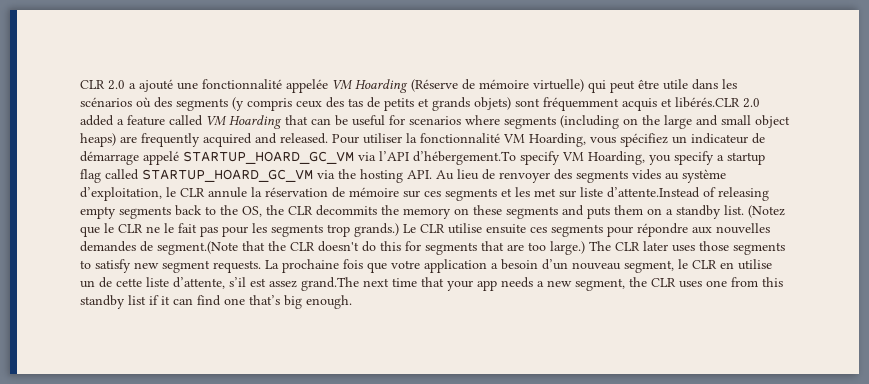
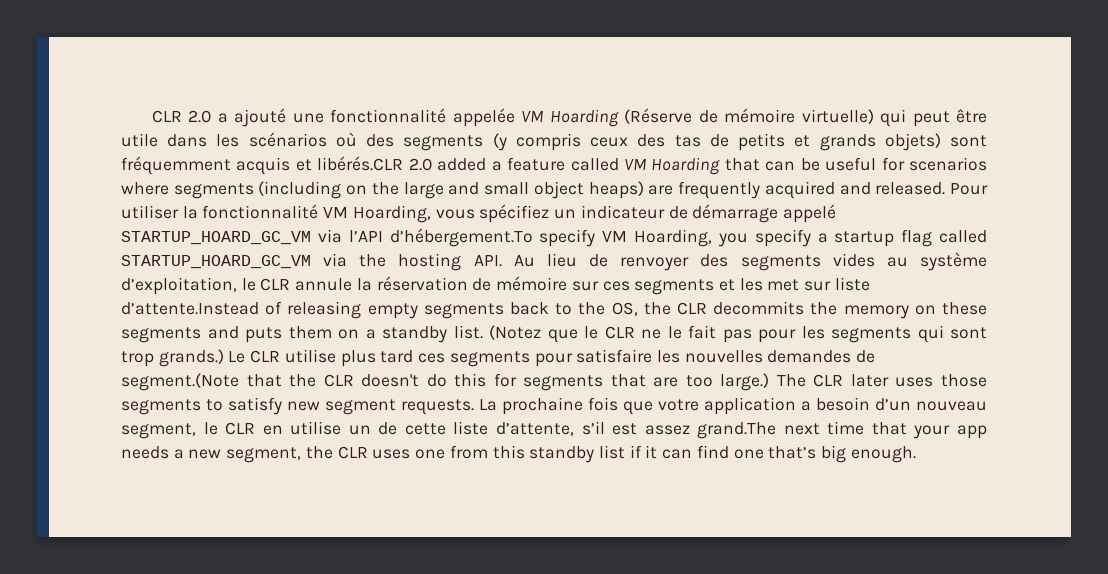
- (Notez que le CLR ne le fait pas pour les segments trop grands.)
+ (Notez que le CLR ne le fait pas pour les segments qui sont trop grands.)
- Le CLR utilise ensuite ces segments pour répondre aux nouvelles demandes de segment.(Note that the CLR doesn't do this for segments that are too large.)
+ Le CLR utilise plus tard ces segments pour satisfaire les nouvelles demandes de segment.(Note that the CLR doesn't do this for segments that are too large.)

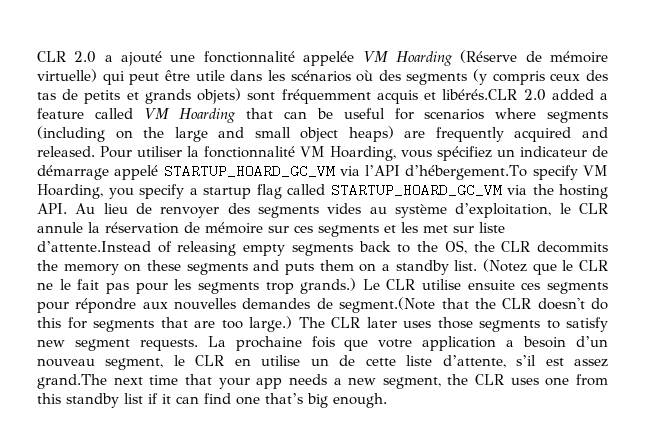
- (Notez que le CLR ne le fait pas pour les segments qui sont trop grands.)
+ (Notez que le CLR ne le fait pas pour les segments trop grands.)
- Le CLR utilise plus tard ces segments pour satisfaire les nouvelles demandes de segment.(Note that the CLR doesn't do this for segments that are too large.)
+ Le CLR utilise ensuite ces segments pour répondre aux nouvelles demandes de segment.(Note that the CLR doesn't do this for segments that are too large.)

